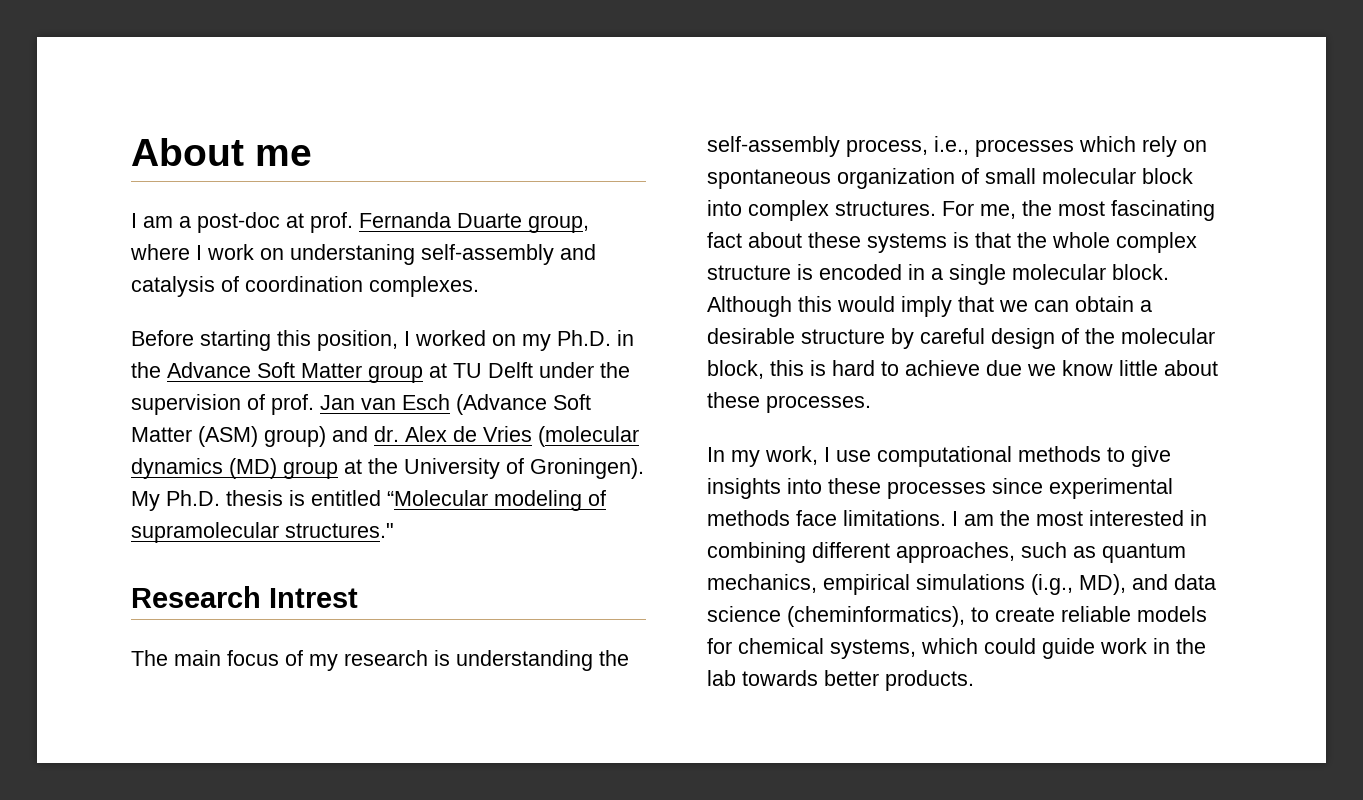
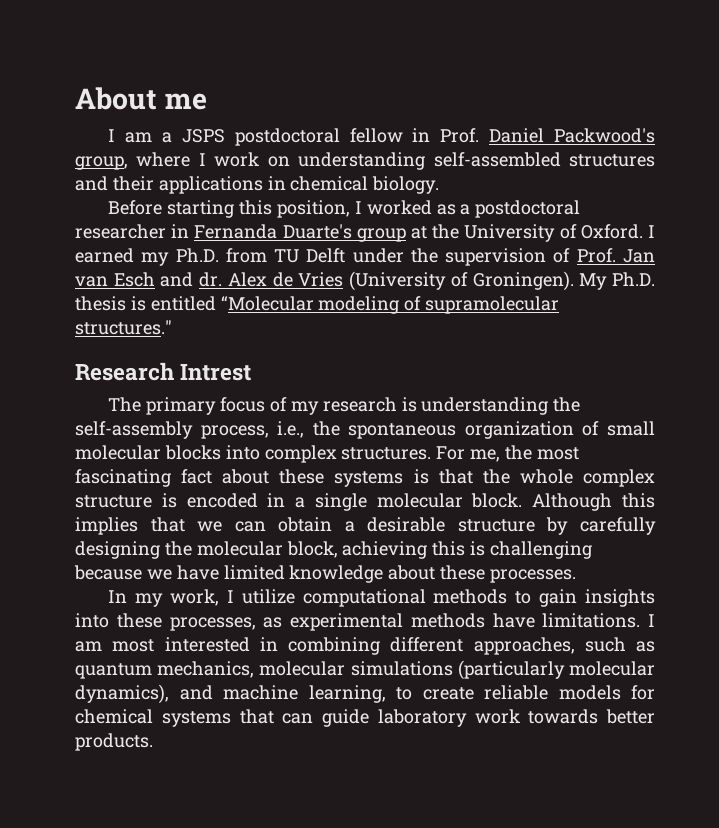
- I am a post-doc at prof. Fernanda Duarte group, where I work on understaning self-assembly and catalysis of coordination complexes.
+ I am a JSPS postdoctoral fellow in Prof. Daniel Packwood's group, where I work on understanding self-assembled structures and their applications in chemical biology.
- Before starting this position, I worked on my Ph.D. in the Advance Soft Matter group at TU Delft under the supervision of prof. Jan van Esch (Advance Soft Matter (ASM) group) and dr.
+ Before starting this position, I worked as a postdoctoral researcher in Fernanda Duarte's group at the University of Oxford. I earned my Ph.D. from TU Delft under the supervision of Prof. Jan van Esch and dr.
- Alex de Vries (molecular dynamics (MD) group at the University of Groningen).
+ Alex de Vries (University of Groningen).
- The main focus of my research is understanding the self-assembly process, i.e., processes which rely on spontaneous organization of small molecular block into complex structures.
+ The primary focus of my research is understanding the self-assembly process, i.e., the spontaneous organization of small molecular blocks into complex structures.
- Although this would imply that we can obtain a desirable structure by careful design of the molecular block, this is hard to achieve due we know little about these processes.
+ Although this implies that we can obtain a desirable structure by carefully designing the molecular block, achieving this is challenging because we have limited knowledge about these processes.
- In my work, I use computational methods to give insights into these processes since experimental methods face limitations.
+ In my work, I utilize computational methods to gain insights into these processes, as experimental methods have limitations.
- I am the most interested in combining different approaches, such as quantum mechanics, empirical simulations (i.g., MD), and data science (cheminformatics), to create reliable models for chemical systems, which could guide work in the lab towards better products.
+ I am most interested in combining different approaches, such as quantum mechanics, molecular simulations (particularly molecular dynamics), and machine learning, to create reliable models for chemical systems that can guide laboratory work towards better products.

